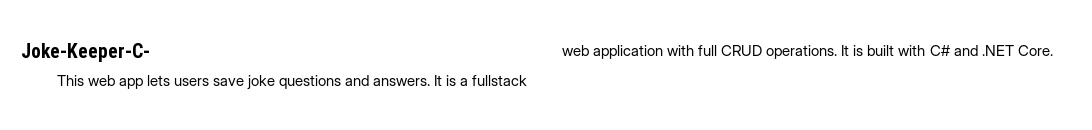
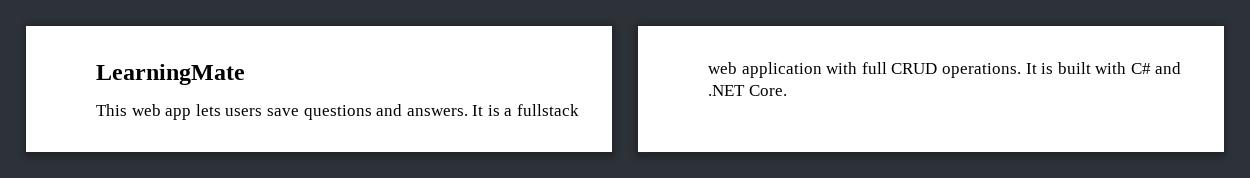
- Joke-Keeper-C-
+ LearningMate
- This web app lets users save joke questions and answers.
+ This web app lets users save questions and answers.

